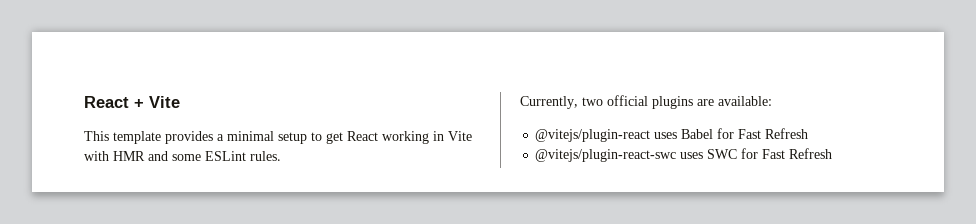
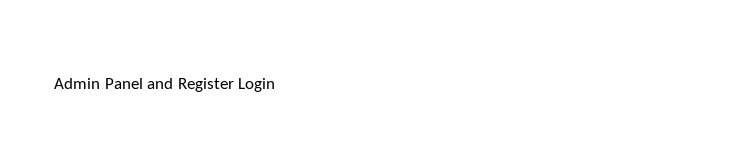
- React + Vite
- This template provides a minimal setup to get React working in Vite with HMR and some ESLint rules.
- Currently, two official plugins are available:
- @vitejs/plugin-react uses Babel for Fast Refresh
- @vitejs/plugin-react-swc uses SWC for Fast Refresh
+ Admin Panel and Register Login

